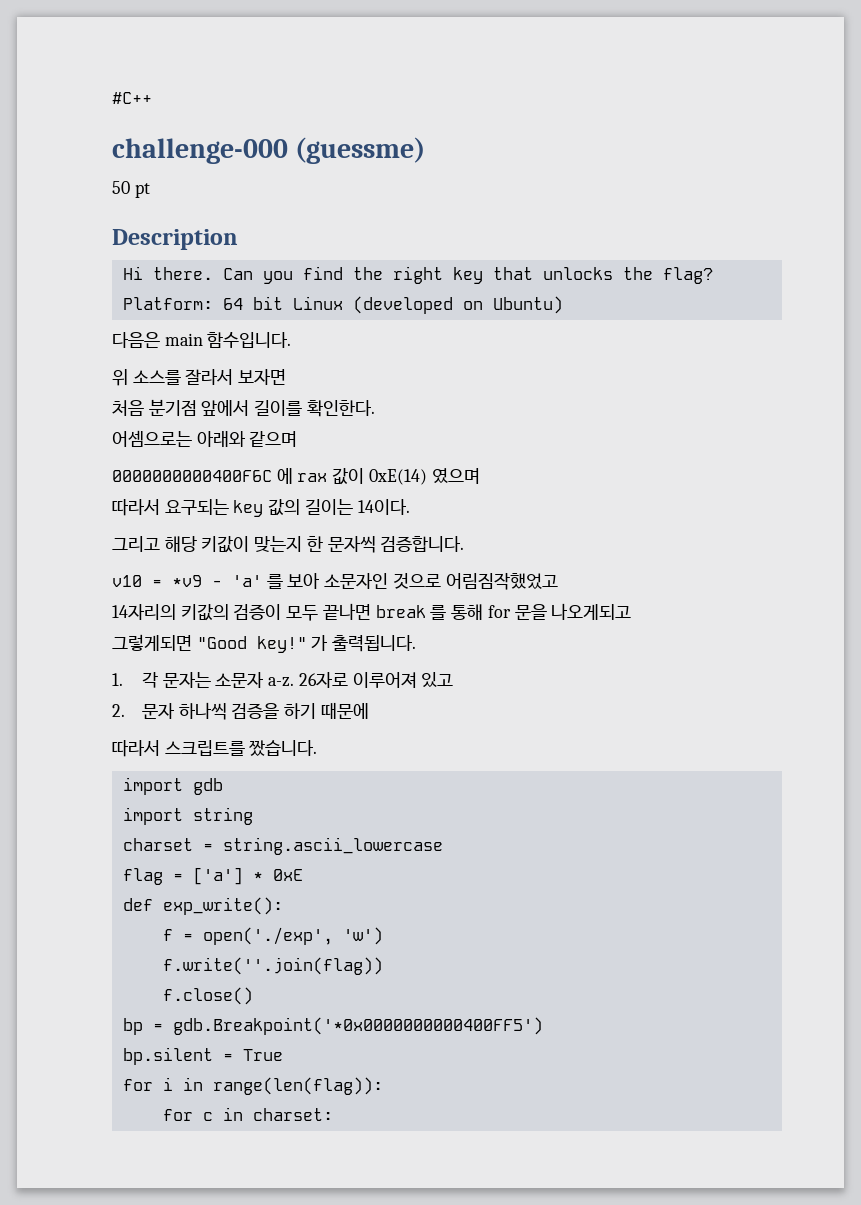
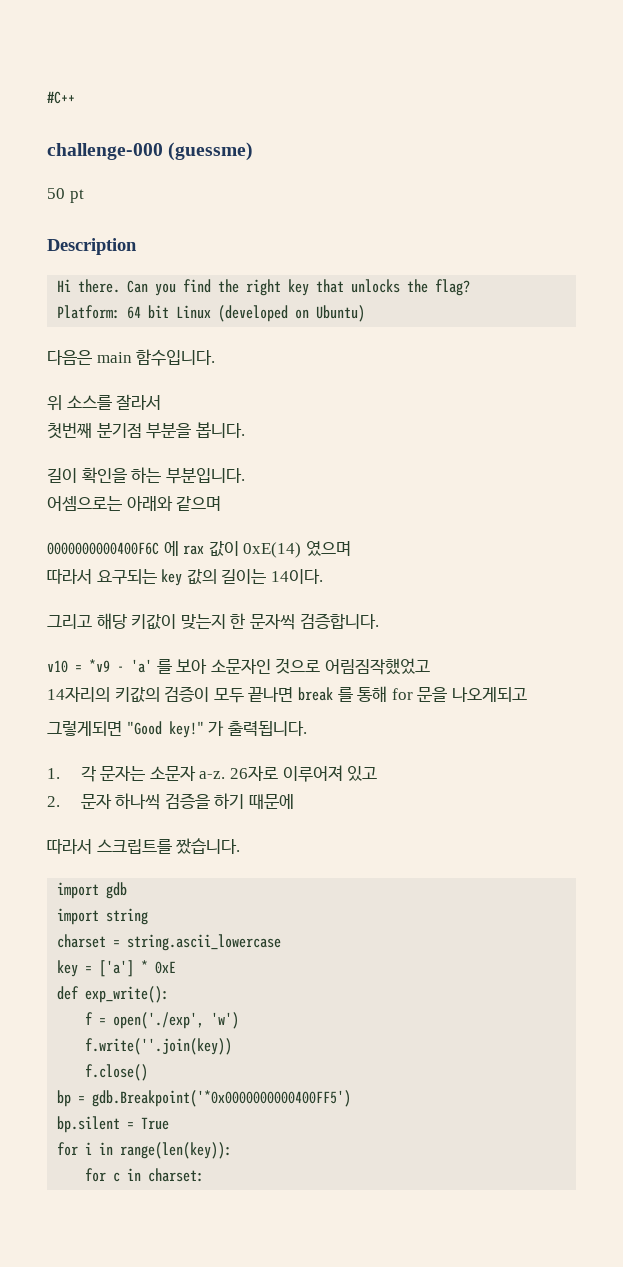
- 위 소스를 잘라서 보자면
- 처음 분기점 앞에서 길이를 확인한다.
+ 위 소스를 잘라서
+ 첫번째 분기점 부분을 봅니다.
+ 길이 확인을 하는 부분입니다.
- flag = ['a'] * 0xE
+ key = ['a'] * 0xE
- f.write(''.join(flag))
+ f.write(''.join(key))
- for i in range(len(flag)):
+ for i in range(len(key)):

